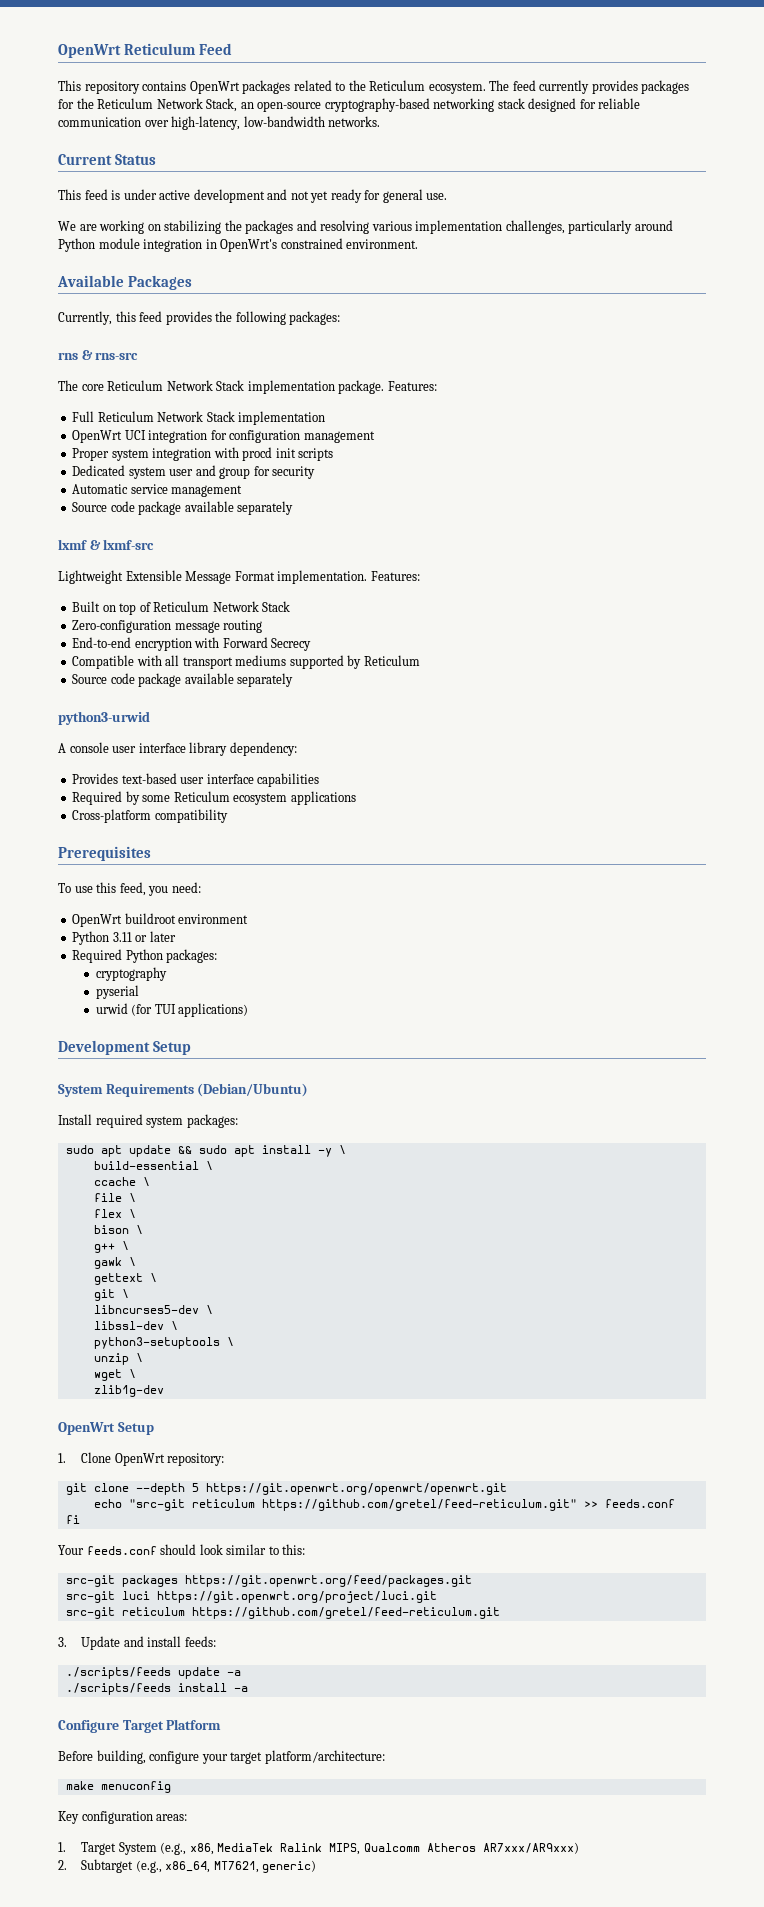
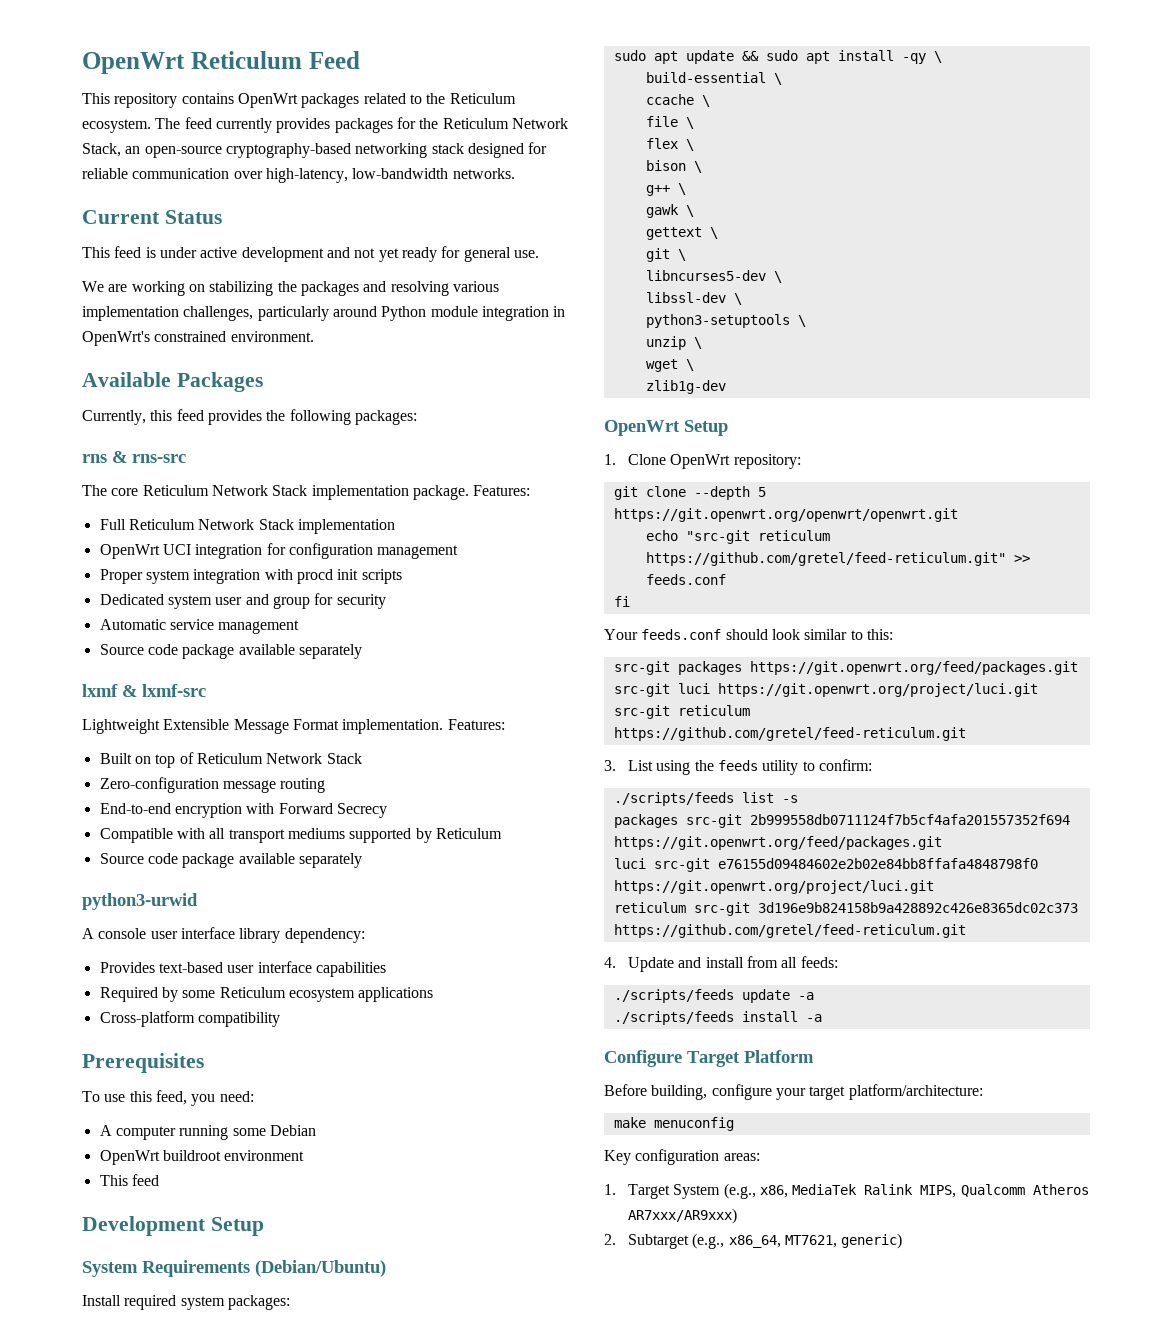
+ A computer running some Debian
  OpenWrt buildroot environment
- Python 3.11 or later
- Required Python packages:
- cryptography
- pyserial
- urwid (for TUI applications)
+ This feed
- sudo apt update && sudo apt install -y \
+ sudo apt update && sudo apt install -qy \
- 3. Update and install feeds:
+ 3. List using the feeds utility to confirm:
+ ./scripts/feeds list -s
+ packages src-git 2b999558db0711124f7b5cf4afa201557352f694 https://git.openwrt.org/feed/packages.git
+ luci src-git e76155d09484602e2b02e84bb8ffafa4848798f0 https://git.openwrt.org/project/luci.git
+ reticulum src-git 3d196e9b824158b9a428892c426e8365dc02c373 https://github.com/gretel/feed-reticulum.git
+ 4. Update and install from all feeds:

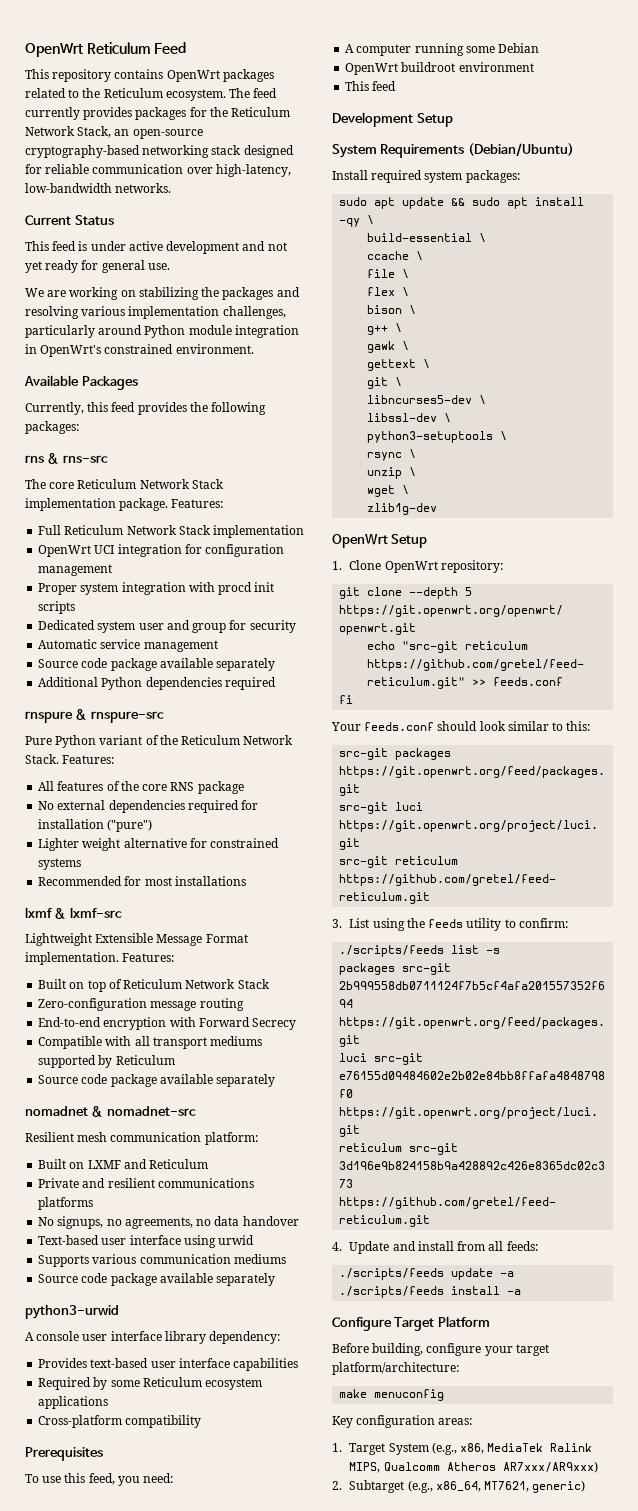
+ Additional Python dependencies required
+ rnspure & rnspure-src
+ Pure Python variant of the Reticulum Network Stack. Features:
+ All features of the core RNS package
+ No external dependencies required for installation ("pure")
+ Lighter weight alternative for constrained systems
+ Recommended for most installations
+ nomadnet & nomadnet-src
+ Resilient mesh communication platform:
+ Built on LXMF and Reticulum
+ Private and resilient communications platforms
+ No signups, no agreements, no data handover
+ Text-based user interface using urwid
+ Supports various communication mediums
+ Source code package available separately
+ rsync \

